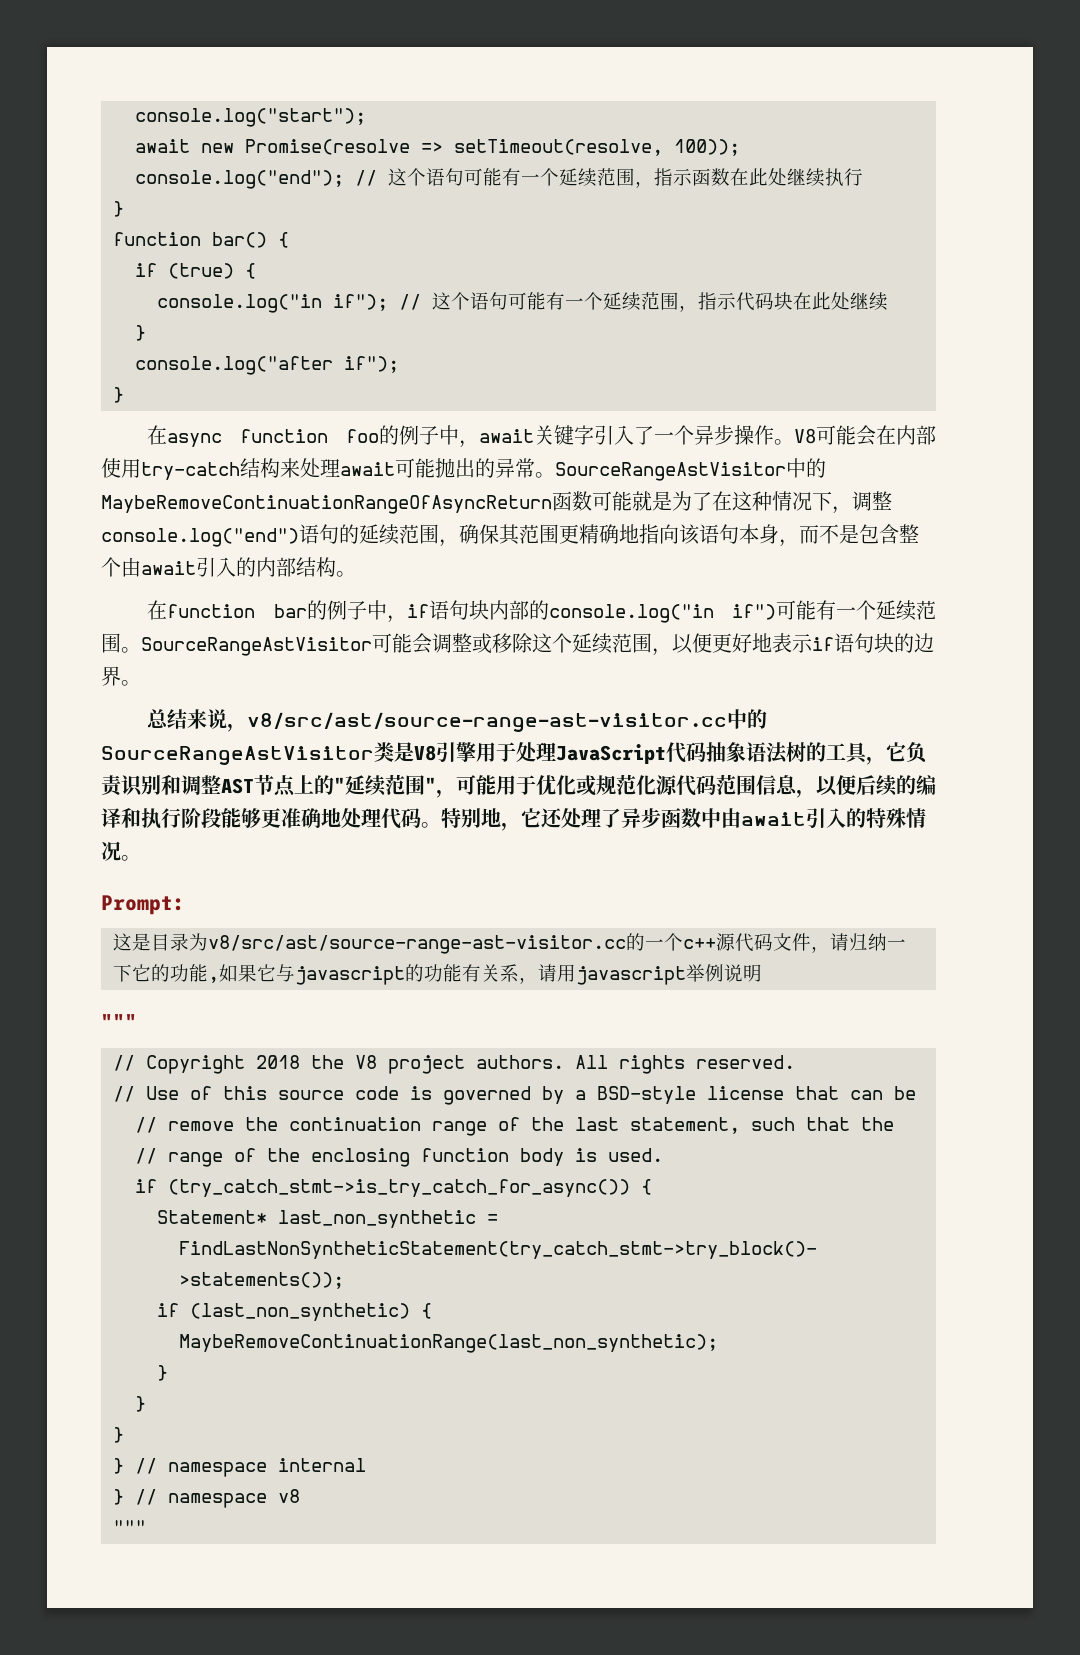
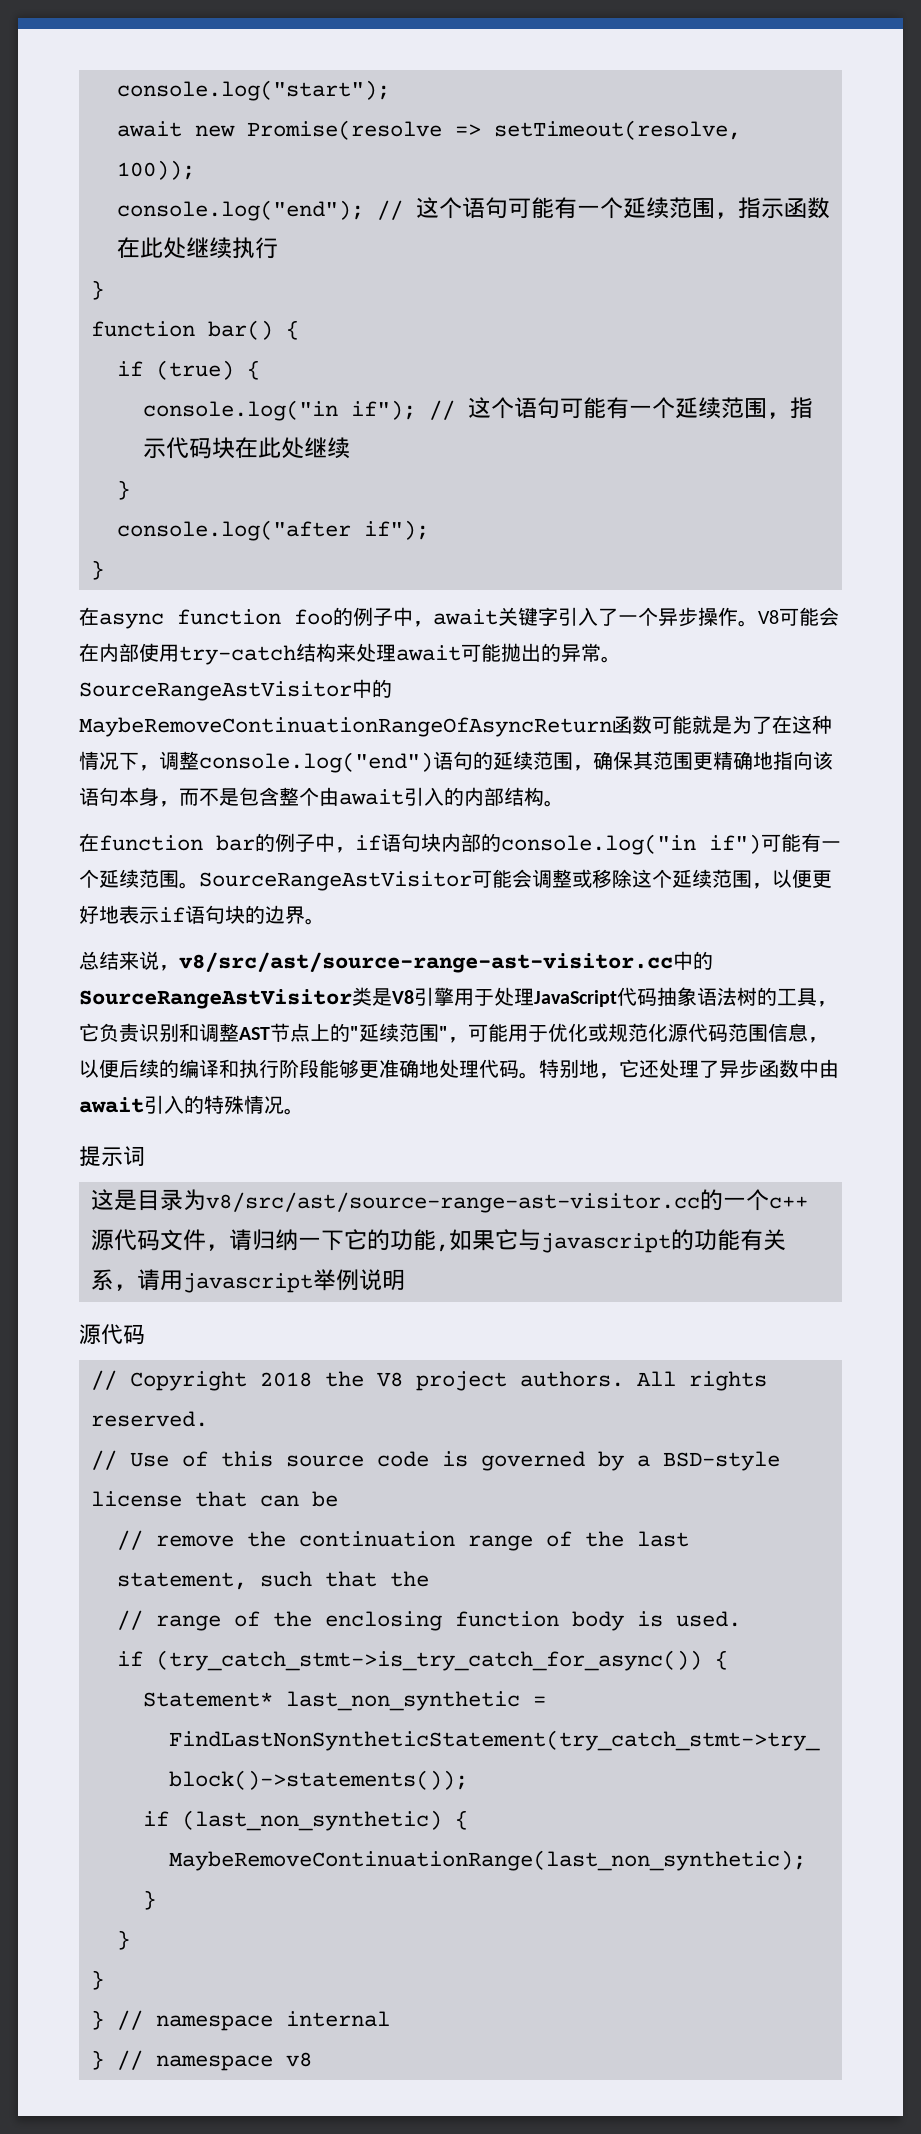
- Prompt:
+ 提示词
  这是目录为v8/src/ast/source-range-ast-visitor.cc的一个c++源代码文件，请归纳一下它的功能,如果它与javascript的功能有关系，请用javascript举例说明
- """
+ 源代码
  } // namespace v8
- """

